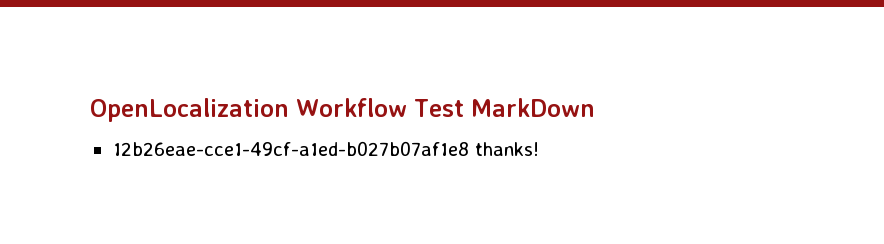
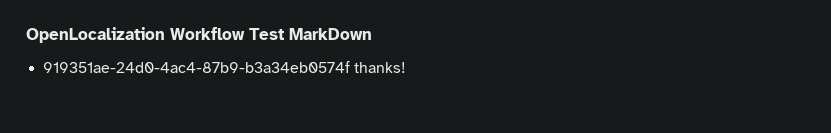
- 12b26eae-cce1-49cf-a1ed-b027b07af1e8 thanks!
+ 919351ae-24d0-4ac4-87b9-b3a34eb0574f thanks!

